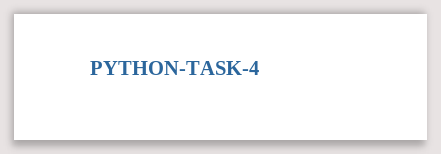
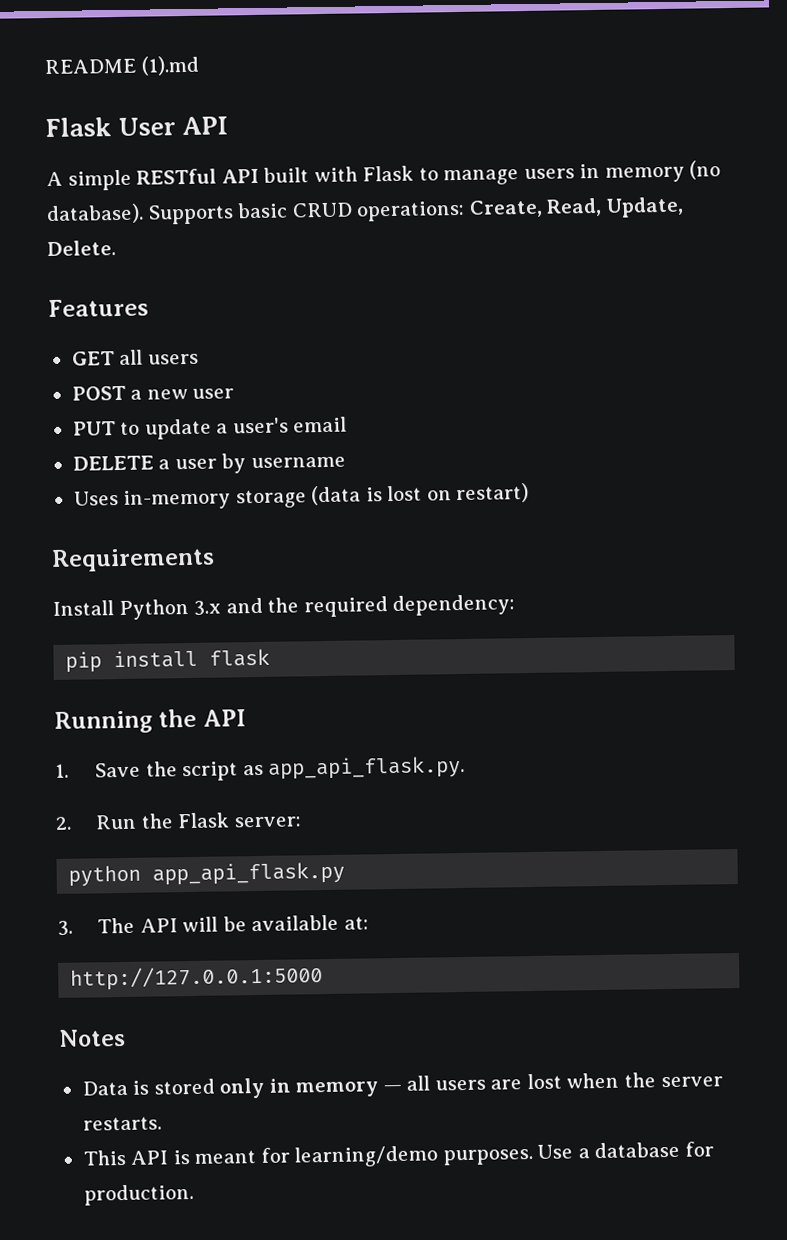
- PYTHON-TASK-4
+ README (1).md
+ Flask User API
+ A simple RESTful API built with Flask to manage users in memory (no database). Supports basic CRUD operations: Create, Read, Update, Delete.
+ Features
+ GET all users
+ POST a new user
+ PUT to update a user's email
+ DELETE a user by username
+ Uses in-memory storage (data is lost on restart)
+ Requirements
+ Install Python 3.x and the required dependency:
+ pip install flask
+ Running the API
+ 1. Save the script as app_api_flask.py.
+ 2. Run the Flask server:
+ python app_api_flask.py
+ 3. The API will be available at:
+ http://127.0.0.1:5000
+ Notes
+ Data is stored only in memory — all users are lost when the server restarts.
+ This API is meant for learning/demo purposes. Use a database for production.

